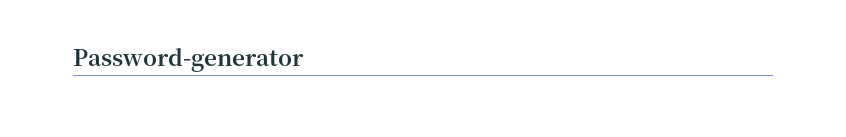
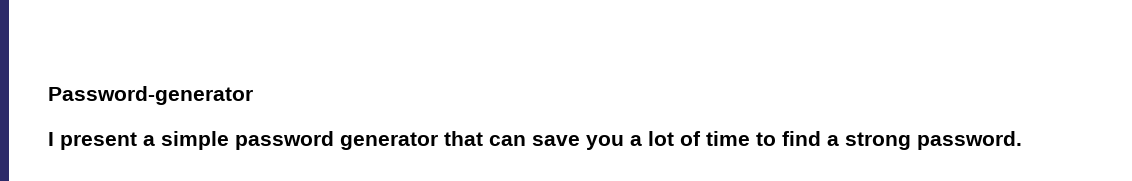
+ I present a simple password generator that can save you a lot of time to find a strong password.

